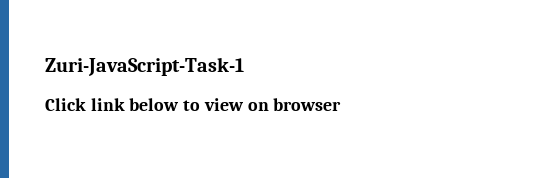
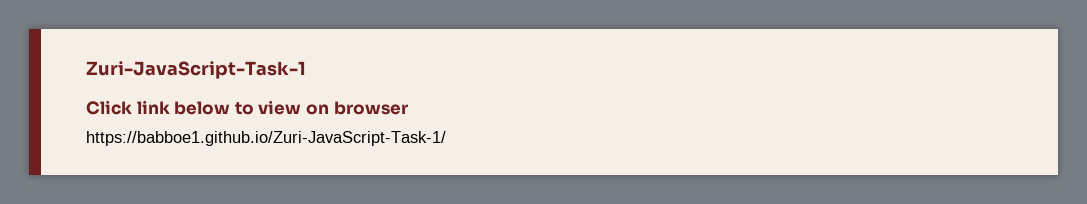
+ https://babboe1.github.io/Zuri-JavaScript-Task-1/

